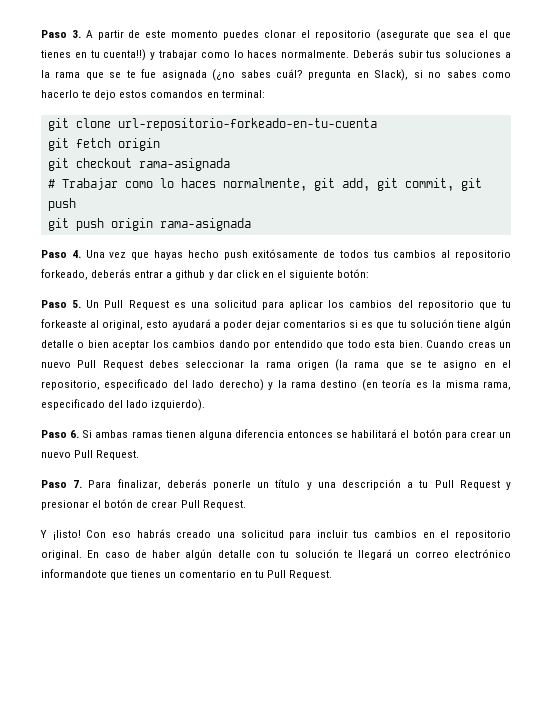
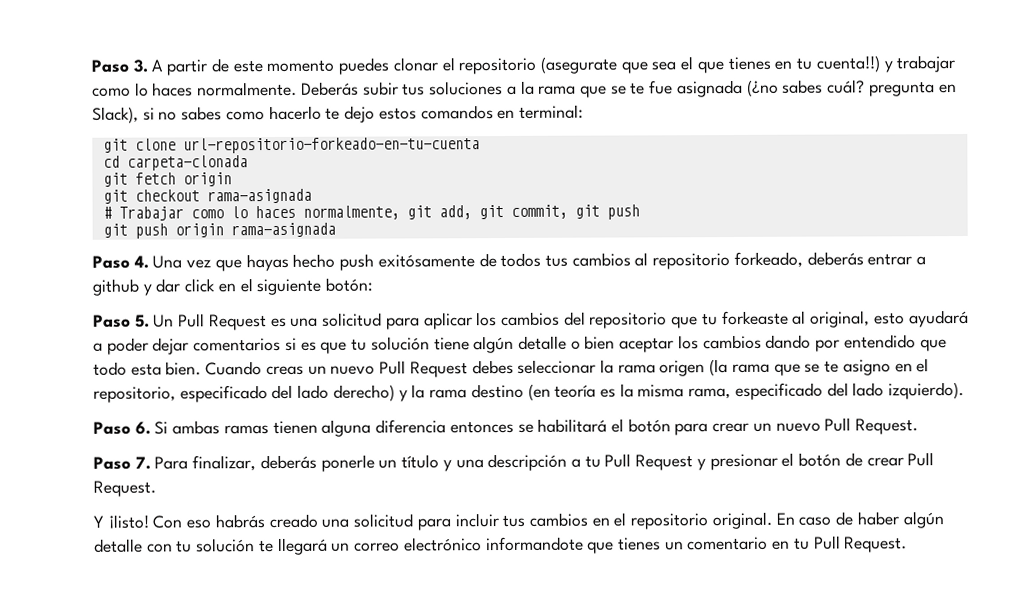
+ cd carpeta-clonada

